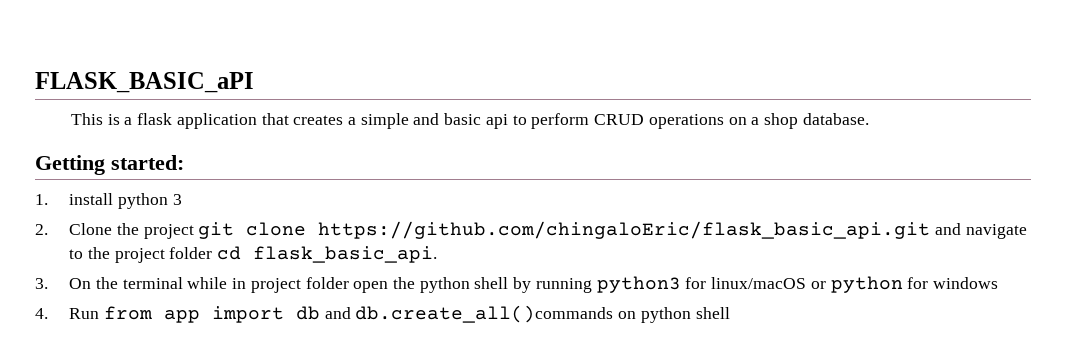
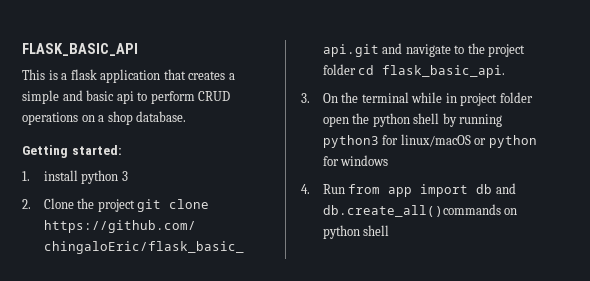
- FLASK_BASIC_aPI
+ FLASK_BASIC_API

